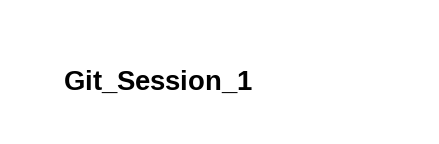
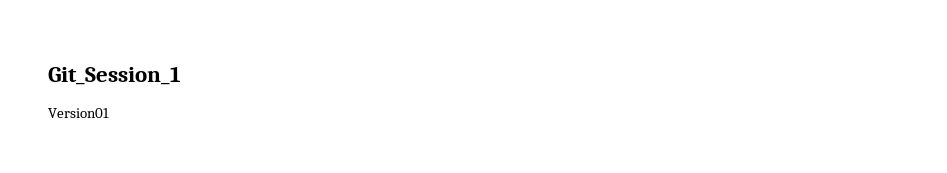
+ Version01

